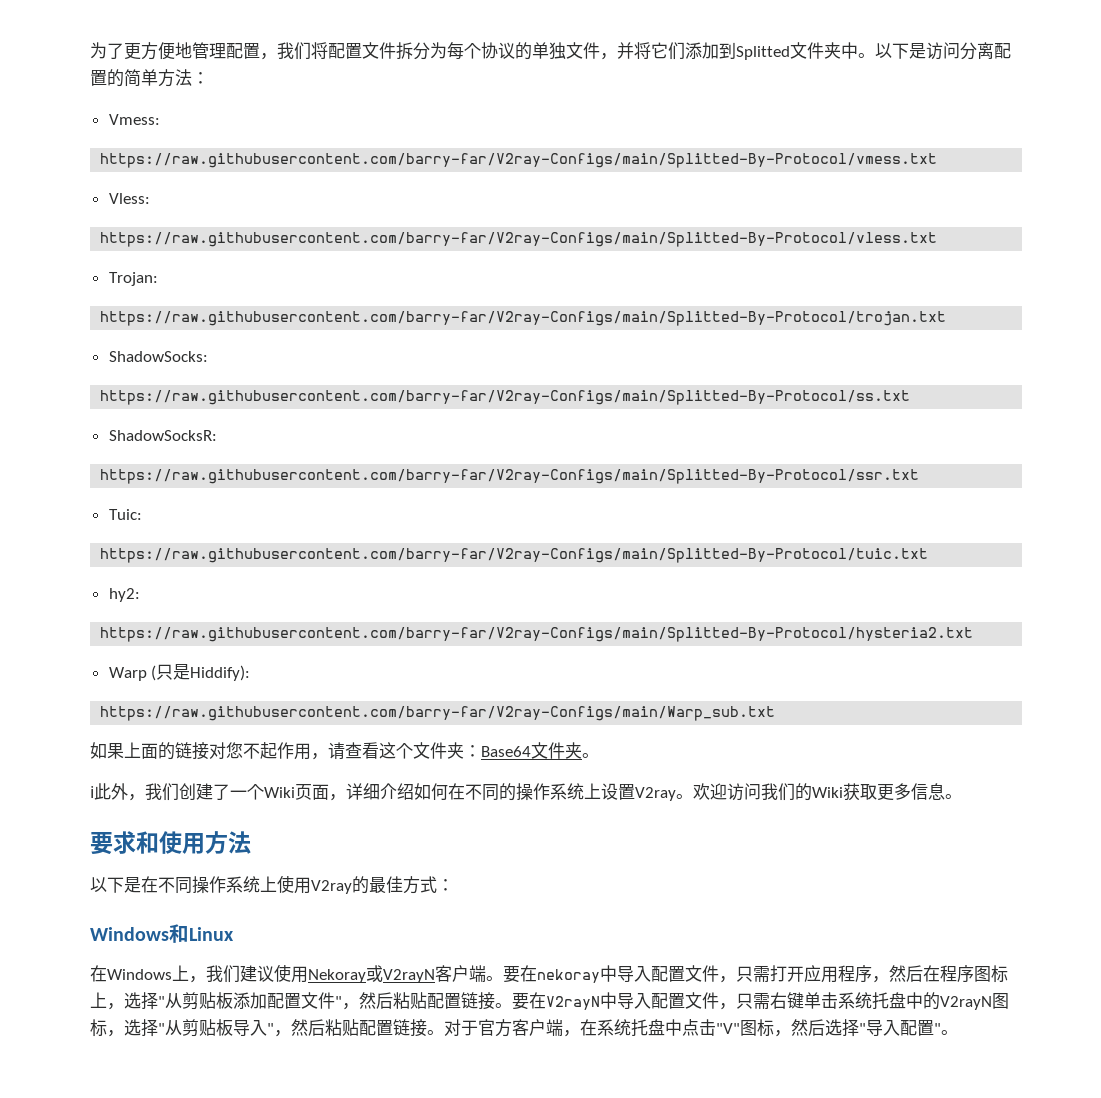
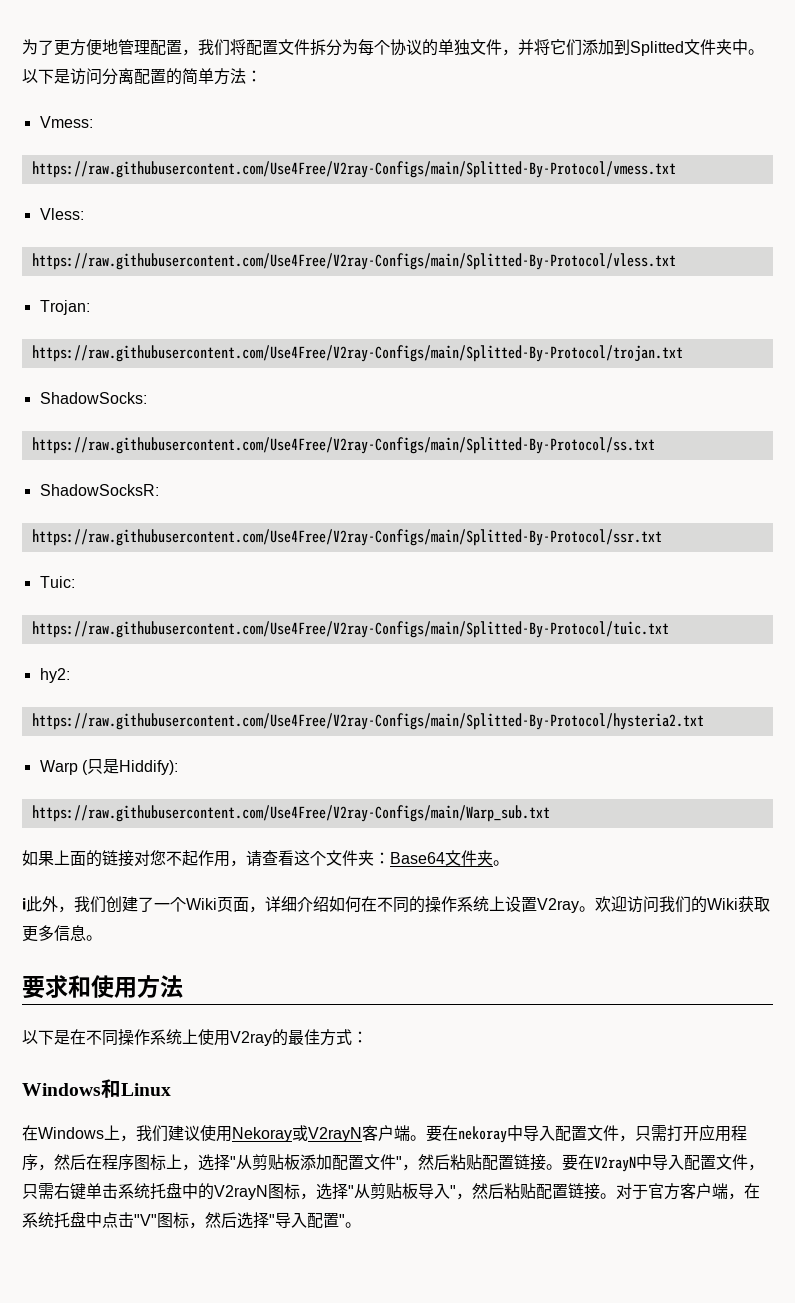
- https://raw.githubusercontent.com/barry-far/V2ray-Configs/main/Splitted-By-Protocol/vmess.txt
+ https://raw.githubusercontent.com/Use4Free/V2ray-Configs/main/Splitted-By-Protocol/vmess.txt
- https://raw.githubusercontent.com/barry-far/V2ray-Configs/main/Splitted-By-Protocol/vless.txt
+ https://raw.githubusercontent.com/Use4Free/V2ray-Configs/main/Splitted-By-Protocol/vless.txt
- https://raw.githubusercontent.com/barry-far/V2ray-Configs/main/Splitted-By-Protocol/trojan.txt
+ https://raw.githubusercontent.com/Use4Free/V2ray-Configs/main/Splitted-By-Protocol/trojan.txt
- https://raw.githubusercontent.com/barry-far/V2ray-Configs/main/Splitted-By-Protocol/ss.txt
+ https://raw.githubusercontent.com/Use4Free/V2ray-Configs/main/Splitted-By-Protocol/ss.txt
- https://raw.githubusercontent.com/barry-far/V2ray-Configs/main/Splitted-By-Protocol/ssr.txt
+ https://raw.githubusercontent.com/Use4Free/V2ray-Configs/main/Splitted-By-Protocol/ssr.txt
- https://raw.githubusercontent.com/barry-far/V2ray-Configs/main/Splitted-By-Protocol/tuic.txt
+ https://raw.githubusercontent.com/Use4Free/V2ray-Configs/main/Splitted-By-Protocol/tuic.txt
- https://raw.githubusercontent.com/barry-far/V2ray-Configs/main/Splitted-By-Protocol/hysteria2.txt
+ https://raw.githubusercontent.com/Use4Free/V2ray-Configs/main/Splitted-By-Protocol/hysteria2.txt
- https://raw.githubusercontent.com/barry-far/V2ray-Configs/main/Warp_sub.txt
+ https://raw.githubusercontent.com/Use4Free/V2ray-Configs/main/Warp_sub.txt

